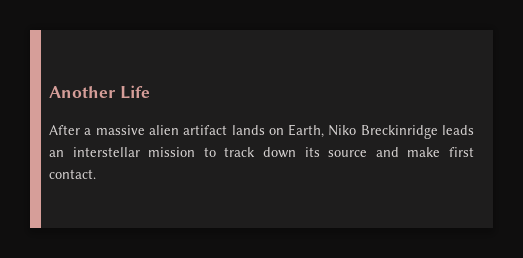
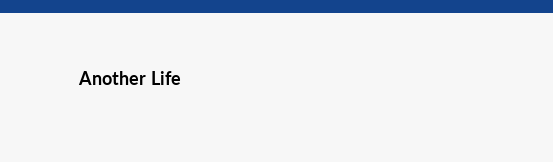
- After a massive alien artifact lands on Earth, Niko Breckinridge leads an interstellar mission to track down its source and make first contact.

